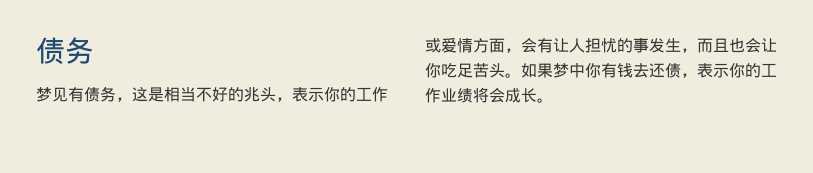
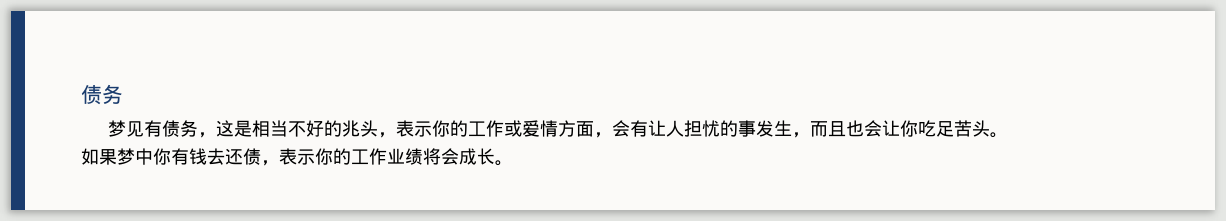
- 梦见有债务，这是相当不好的兆头，表示你的工作或爱情方面，会有让人担忧的事发生，而且也会让你吃足苦头。如果梦中你有钱去还债，表示你的工作业绩将会成长。
+ 梦见有债务，这是相当不好的兆头，表示你的工作或爱情方面，会有让人担忧的事发生，而且也会让你吃足苦头。
+ 如果梦中你有钱去还债，表示你的工作业绩将会成长。

